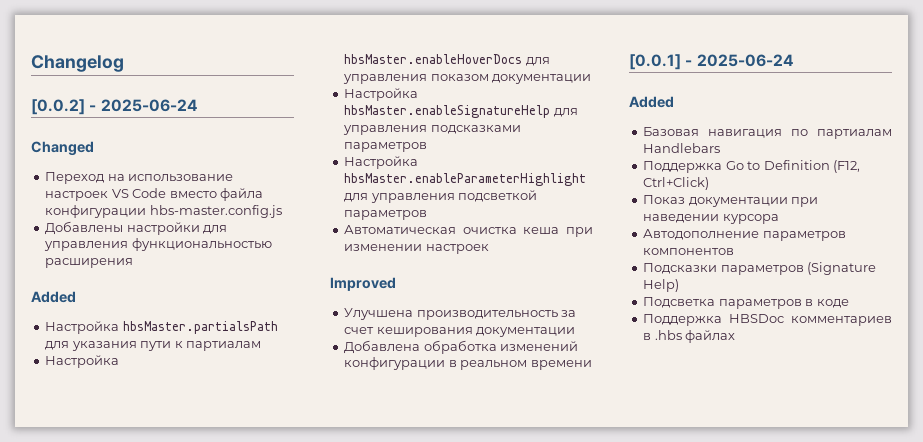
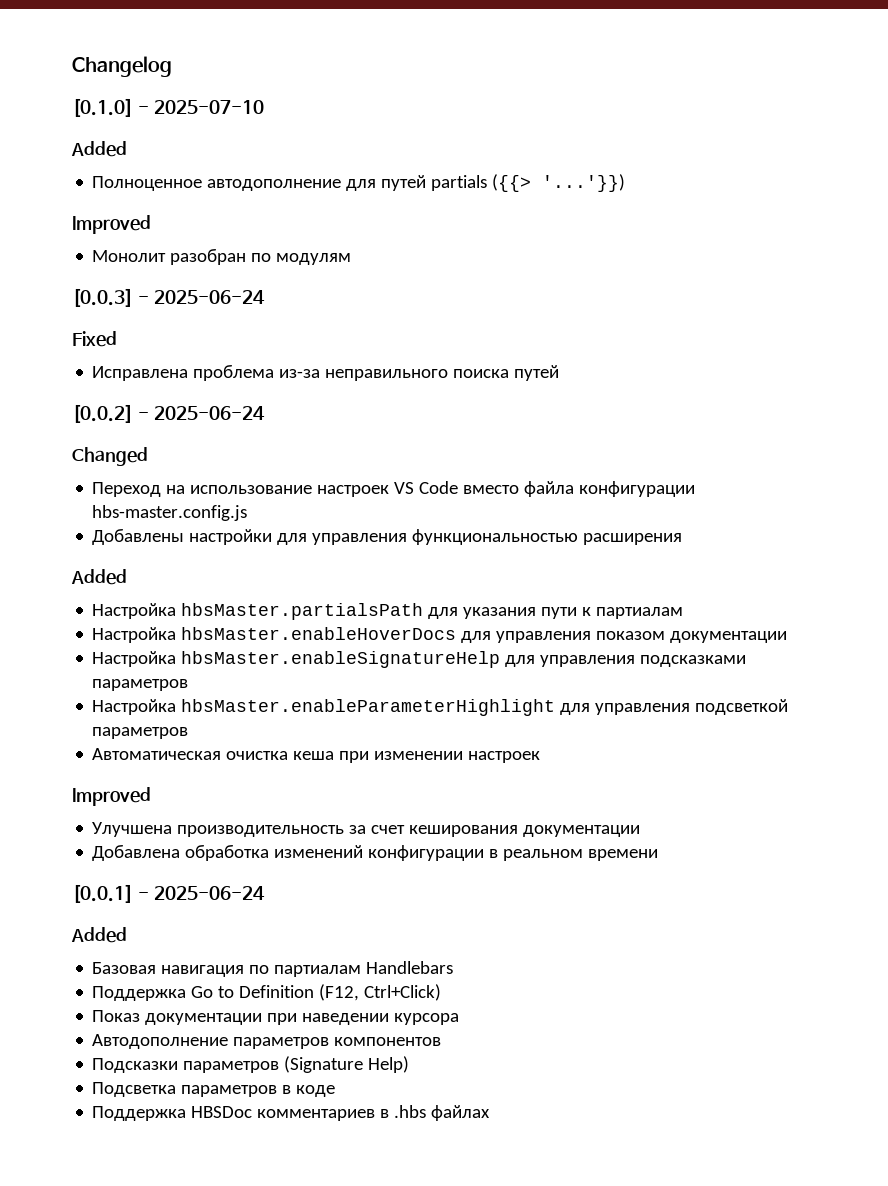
+ [0.1.0] - 2025-07-10
+ Added
+ Полноценное автодополнение для путей partials ({{> '...'}})
+ Improved
+ Монолит разобран по модулям
+ [0.0.3] - 2025-06-24
+ Fixed
+ Исправлена проблема из-за неправильного поиска путей

